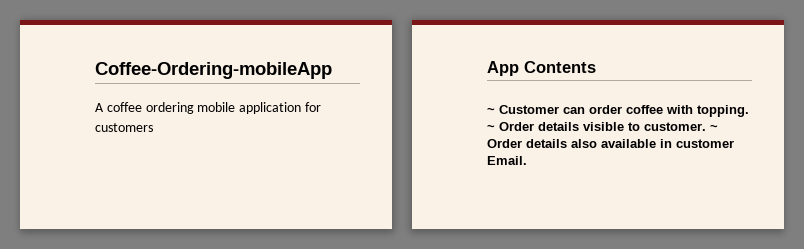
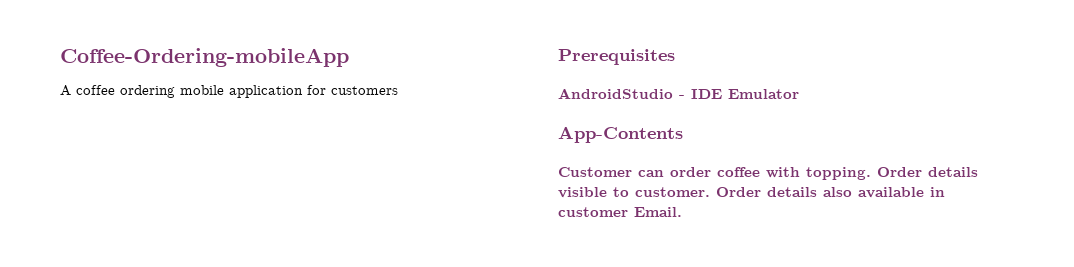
- App Contents
- ~ Customer can order coffee with topping.
+ Prerequisites
+ AndroidStudio - IDE Emulator
+ App-Contents
+ Customer can order coffee with topping.
- ~ Order details visible to customer.
+ Order details visible to customer.
- ~ Order details also available in customer Email.
+ Order details also available in customer Email.

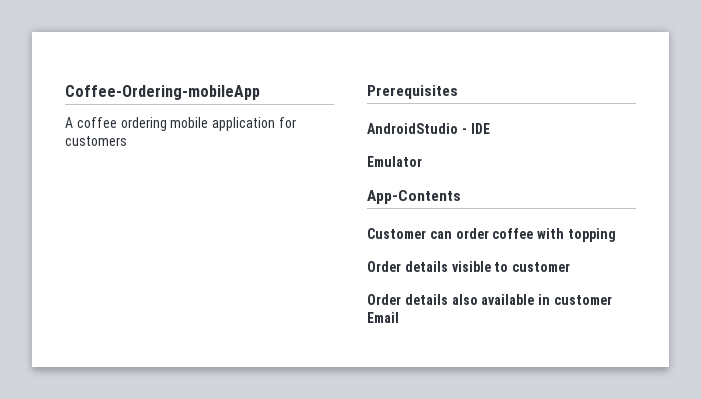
- AndroidStudio - IDE Emulator
+ AndroidStudio - IDE
+ Emulator
- Customer can order coffee with topping. Order details visible to customer. Order details also available in customer Email.
+ Customer can order coffee with topping
+ Order details visible to customer
+ Order details also available in customer Email

